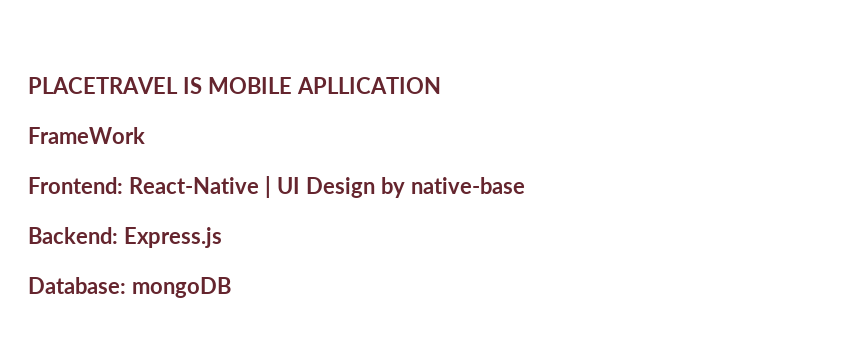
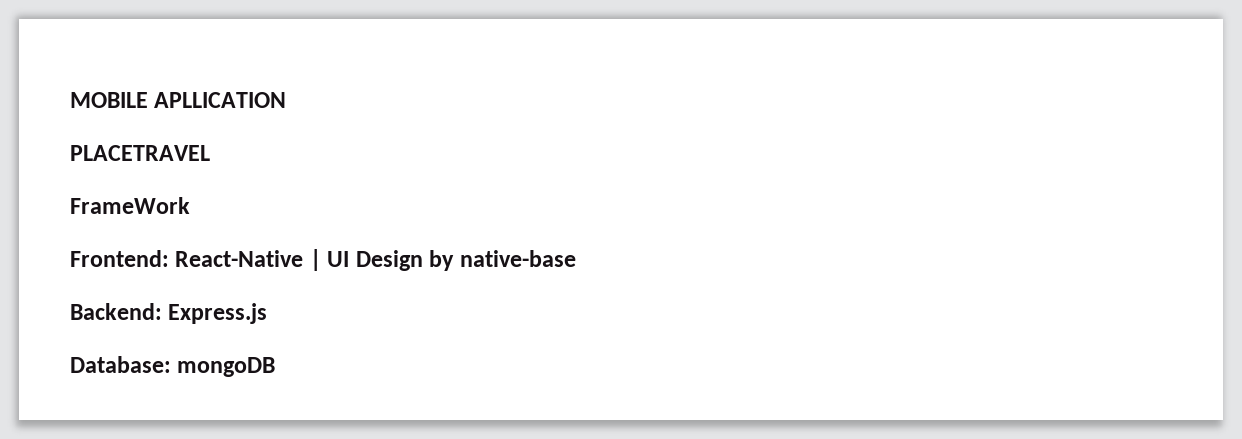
- PLACETRAVEL IS MOBILE APLLICATION
+ MOBILE APLLICATION
+ PLACETRAVEL

